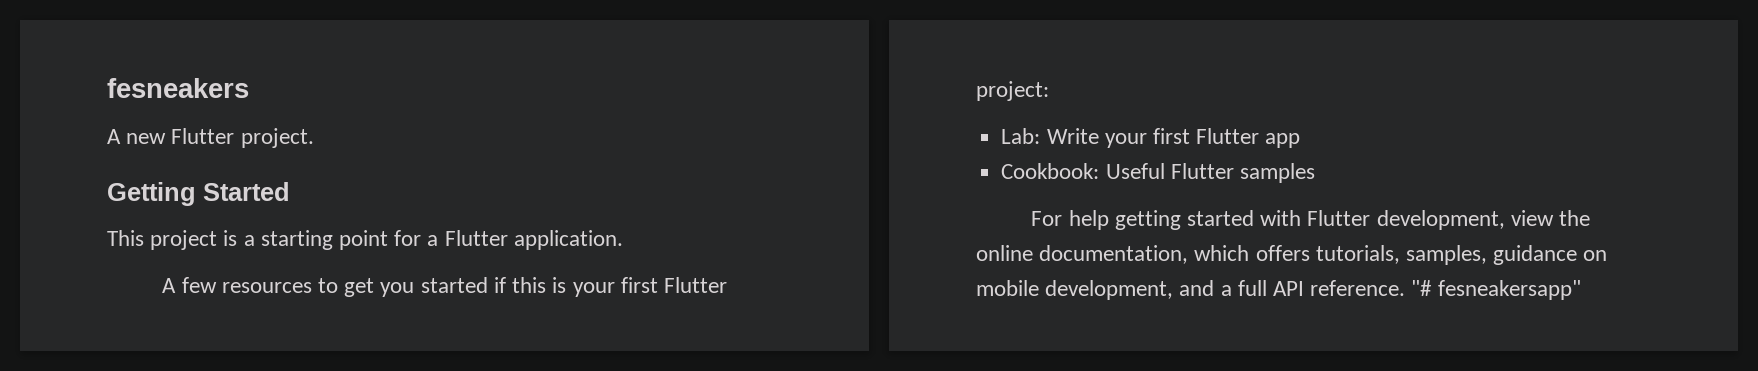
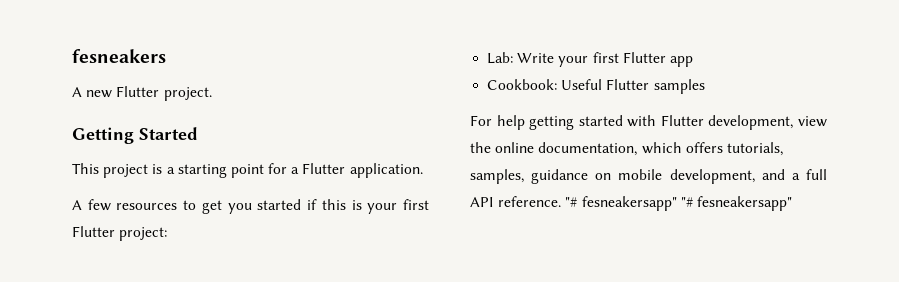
- "# fesneakersapp"
+ "# fesneakersapp" "# fesneakersapp"

